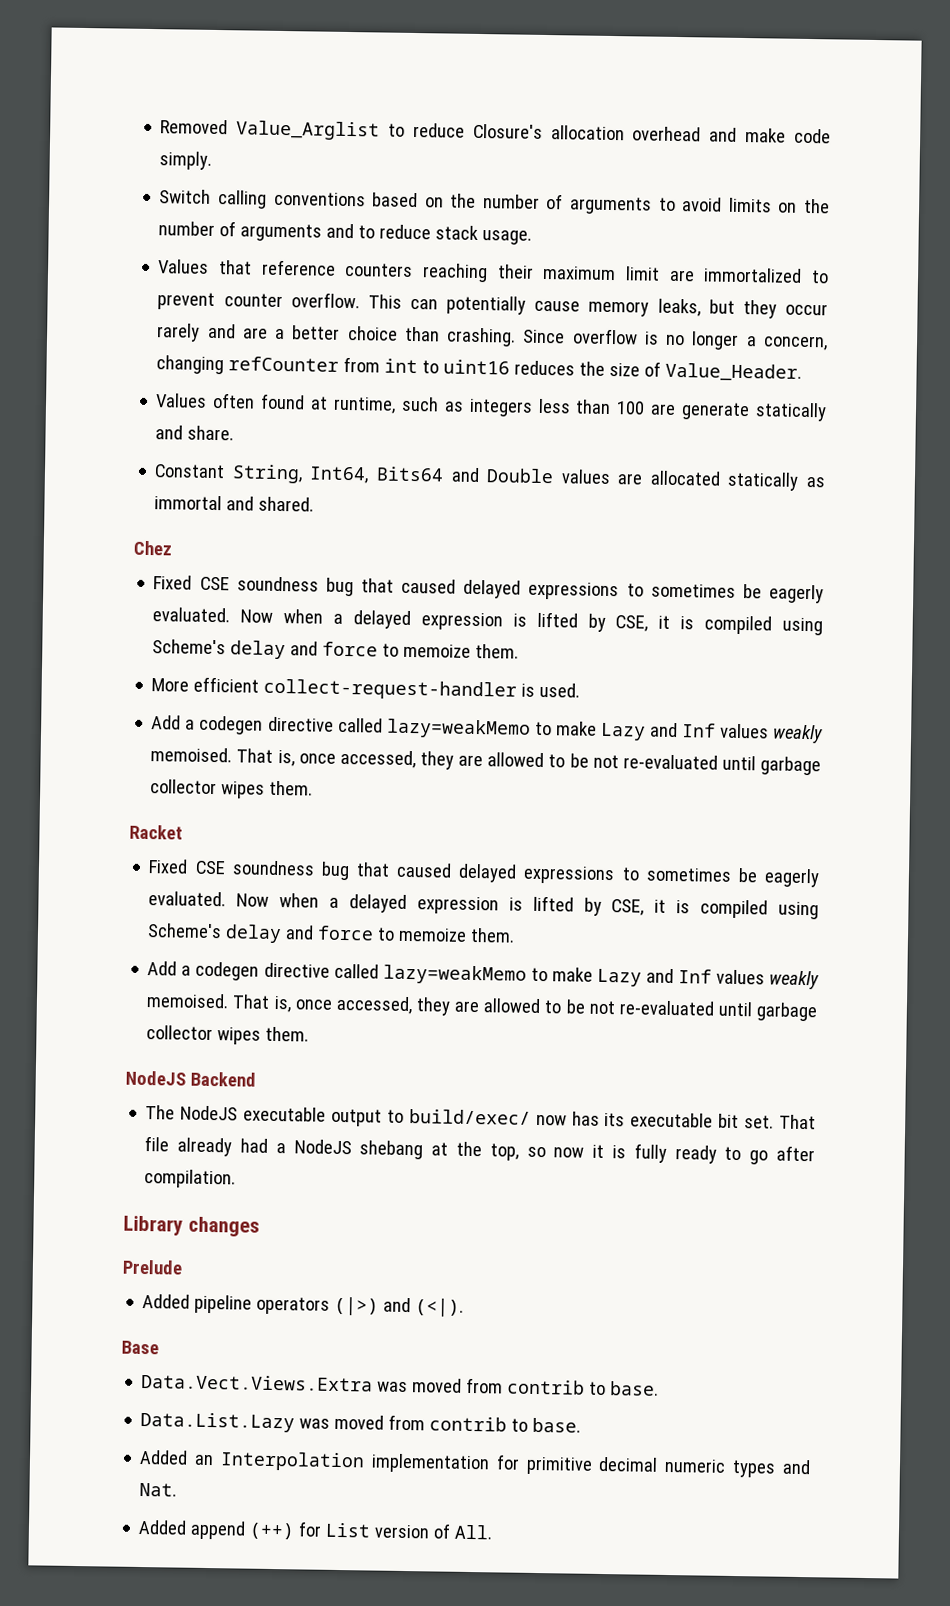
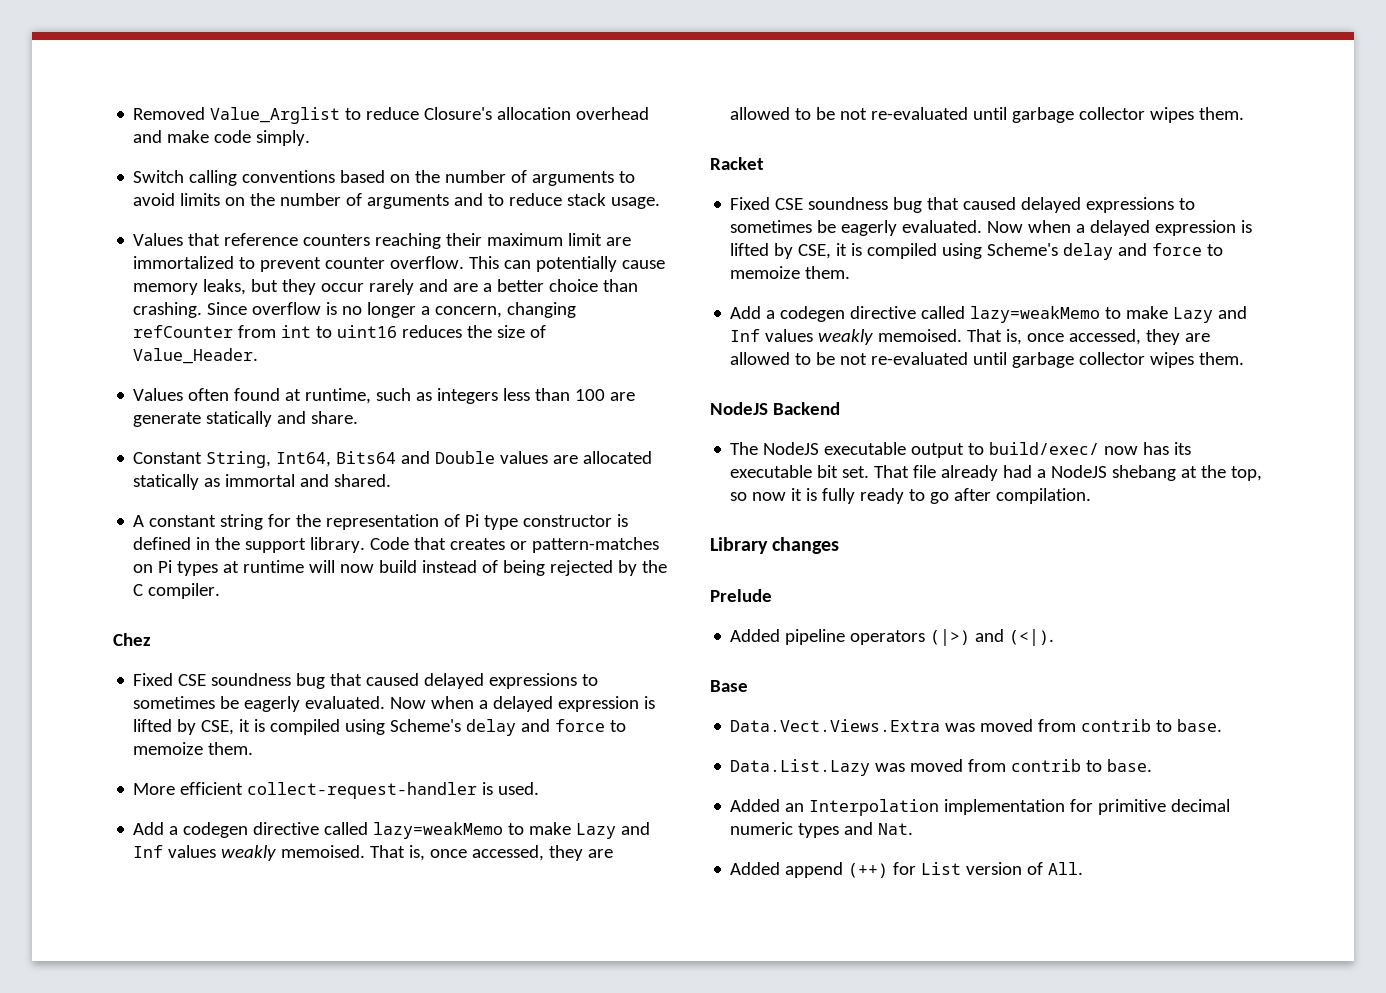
+ A constant string for the representation of Pi type constructor is defined in the support library. Code that creates or pattern-matches on Pi types at runtime will now build instead of being rejected by the C compiler.

